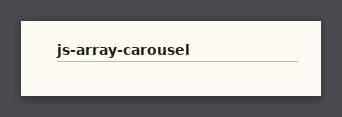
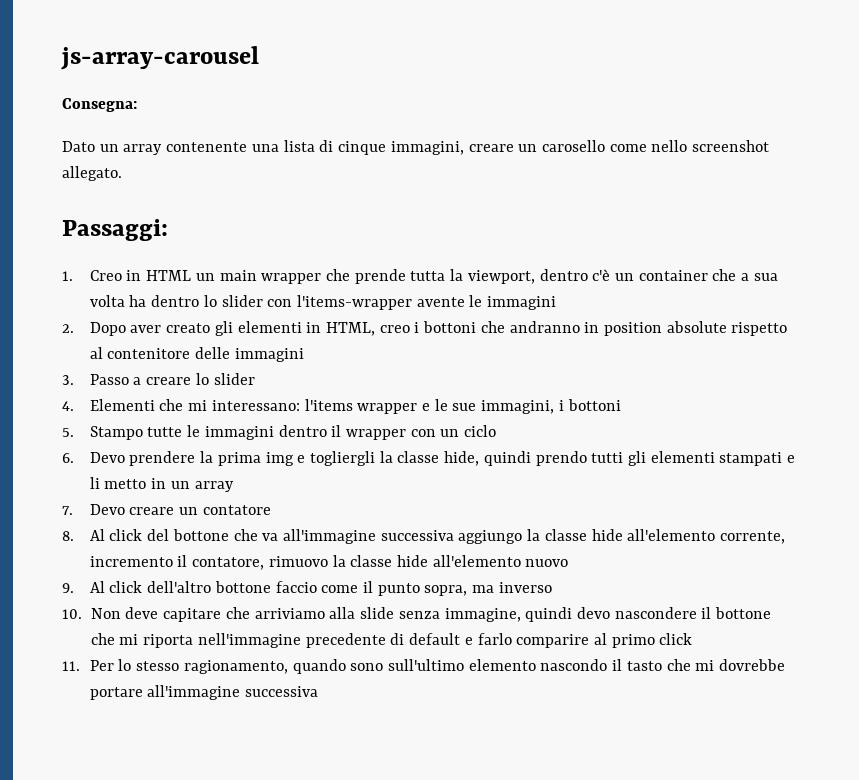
+ Consegna:
+ Dato un array contenente una lista di cinque immagini, creare un carosello come nello screenshot allegato.
+ Passaggi:
+ 1. Creo in HTML un main wrapper che prende tutta la viewport, dentro c'è un container che a sua volta ha dentro lo slider con l'items-wrapper avente le immagini
+ 2. Dopo aver creato gli elementi in HTML, creo i bottoni che andranno in position absolute rispetto al contenitore delle immagini
+ 3. Passo a creare lo slider
+ 4. Elementi che mi interessano: l'items wrapper e le sue immagini, i bottoni
+ 5. Stampo tutte le immagini dentro il wrapper con un ciclo
+ 6. Devo prendere la prima img e togliergli la classe hide, quindi prendo tutti gli elementi stampati e li metto in un array
+ 7. Devo creare un contatore
+ 8. Al click del bottone che va all'immagine successiva aggiungo la classe hide all'elemento corrente, incremento il contatore, rimuovo la classe hide all'elemento nuovo
+ 9. Al click dell'altro bottone faccio come il punto sopra, ma inverso
+ 10. Non deve capitare che arriviamo alla slide senza immagine, quindi devo nascondere il bottone che mi riporta nell'immagine precedente di default e farlo comparire al primo click
+ 11. Per lo stesso ragionamento, quando sono sull'ultimo elemento nascondo il tasto che mi dovrebbe portare all'immagine successiva

